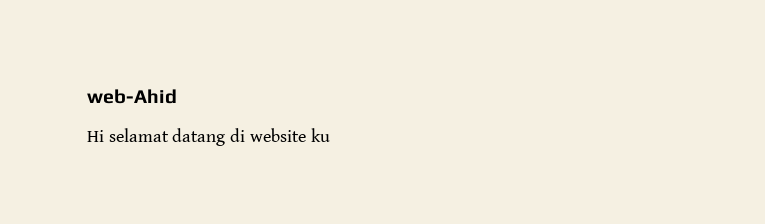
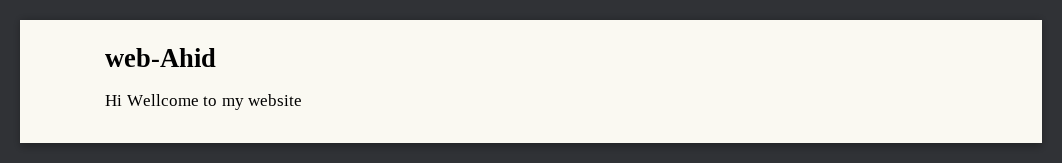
- Hi selamat datang di website ku
+ Hi Wellcome to my website

